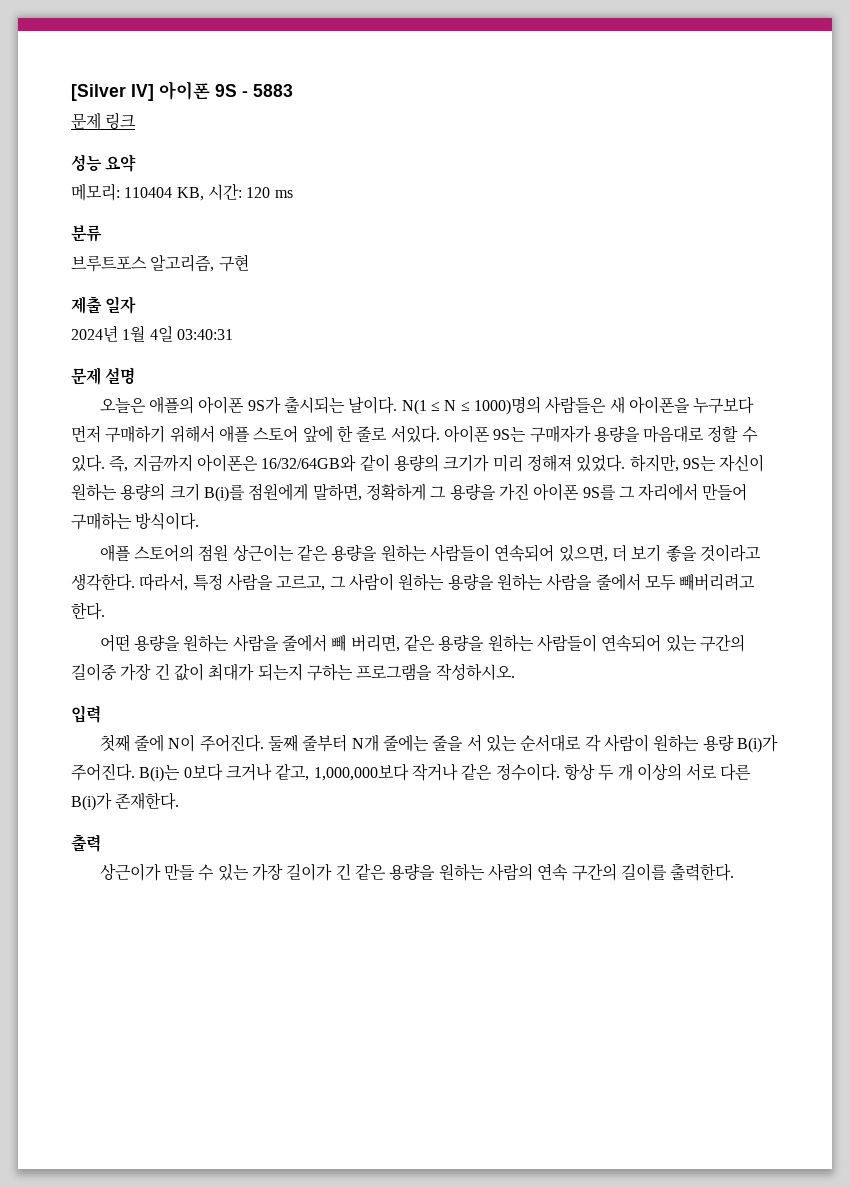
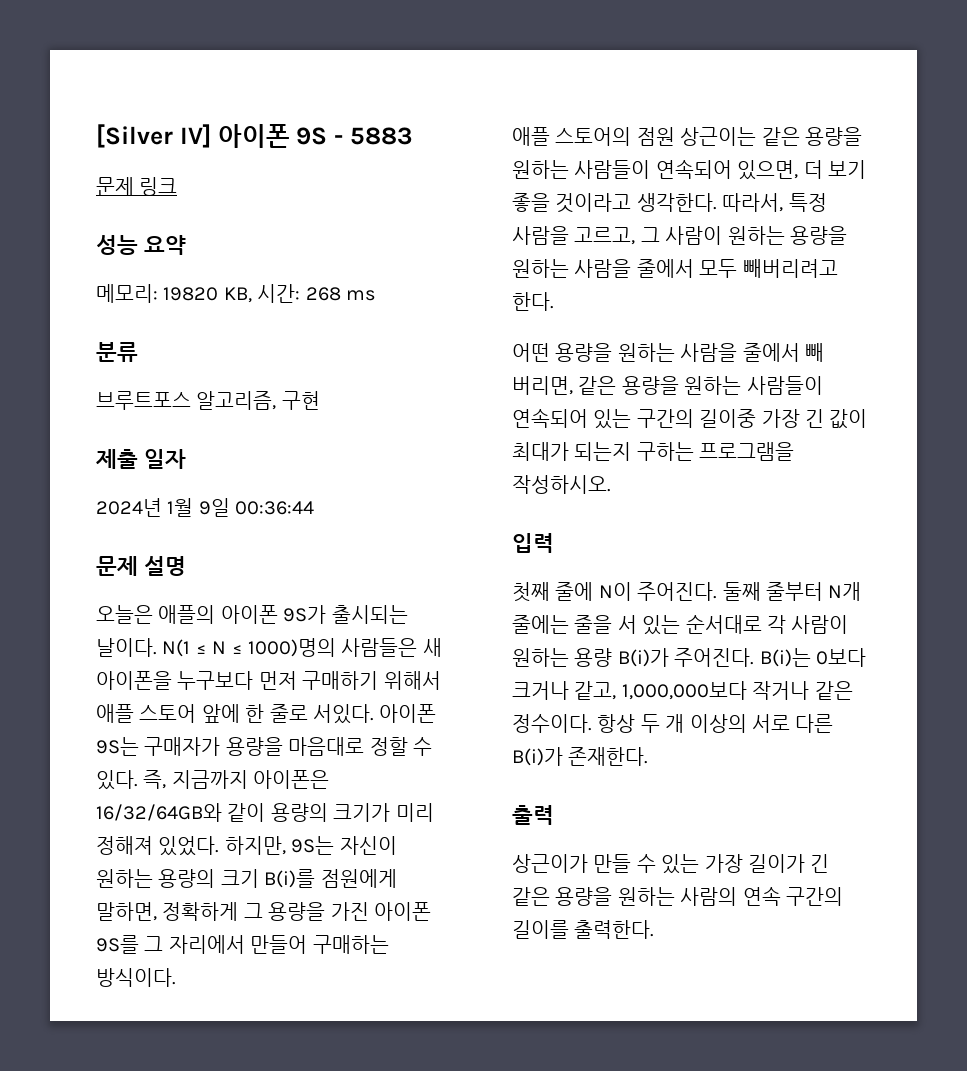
- 메모리: 110404 KB, 시간: 120 ms
+ 메모리: 19820 KB, 시간: 268 ms
- 2024년 1월 4일 03:40:31
+ 2024년 1월 9일 00:36:44

